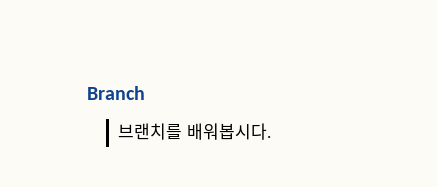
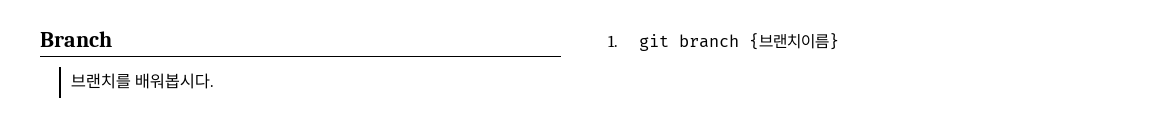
+ 1. git branch {브랜치이름}

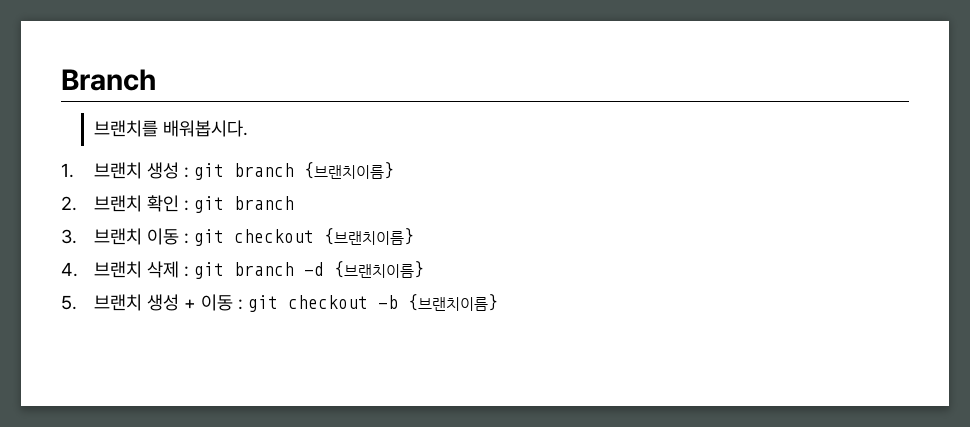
- 1. git branch {브랜치이름}
+ 1. 브랜치 생성 : git branch {브랜치이름}
+ 2. 브랜치 확인 : git branch
+ 3. 브랜치 이동 : git checkout {브랜치이름}
+ 4. 브랜치 삭제 : git branch -d {브랜치이름}
+ 5. 브랜치 생성 + 이동 : git checkout -b {브랜치이름}

